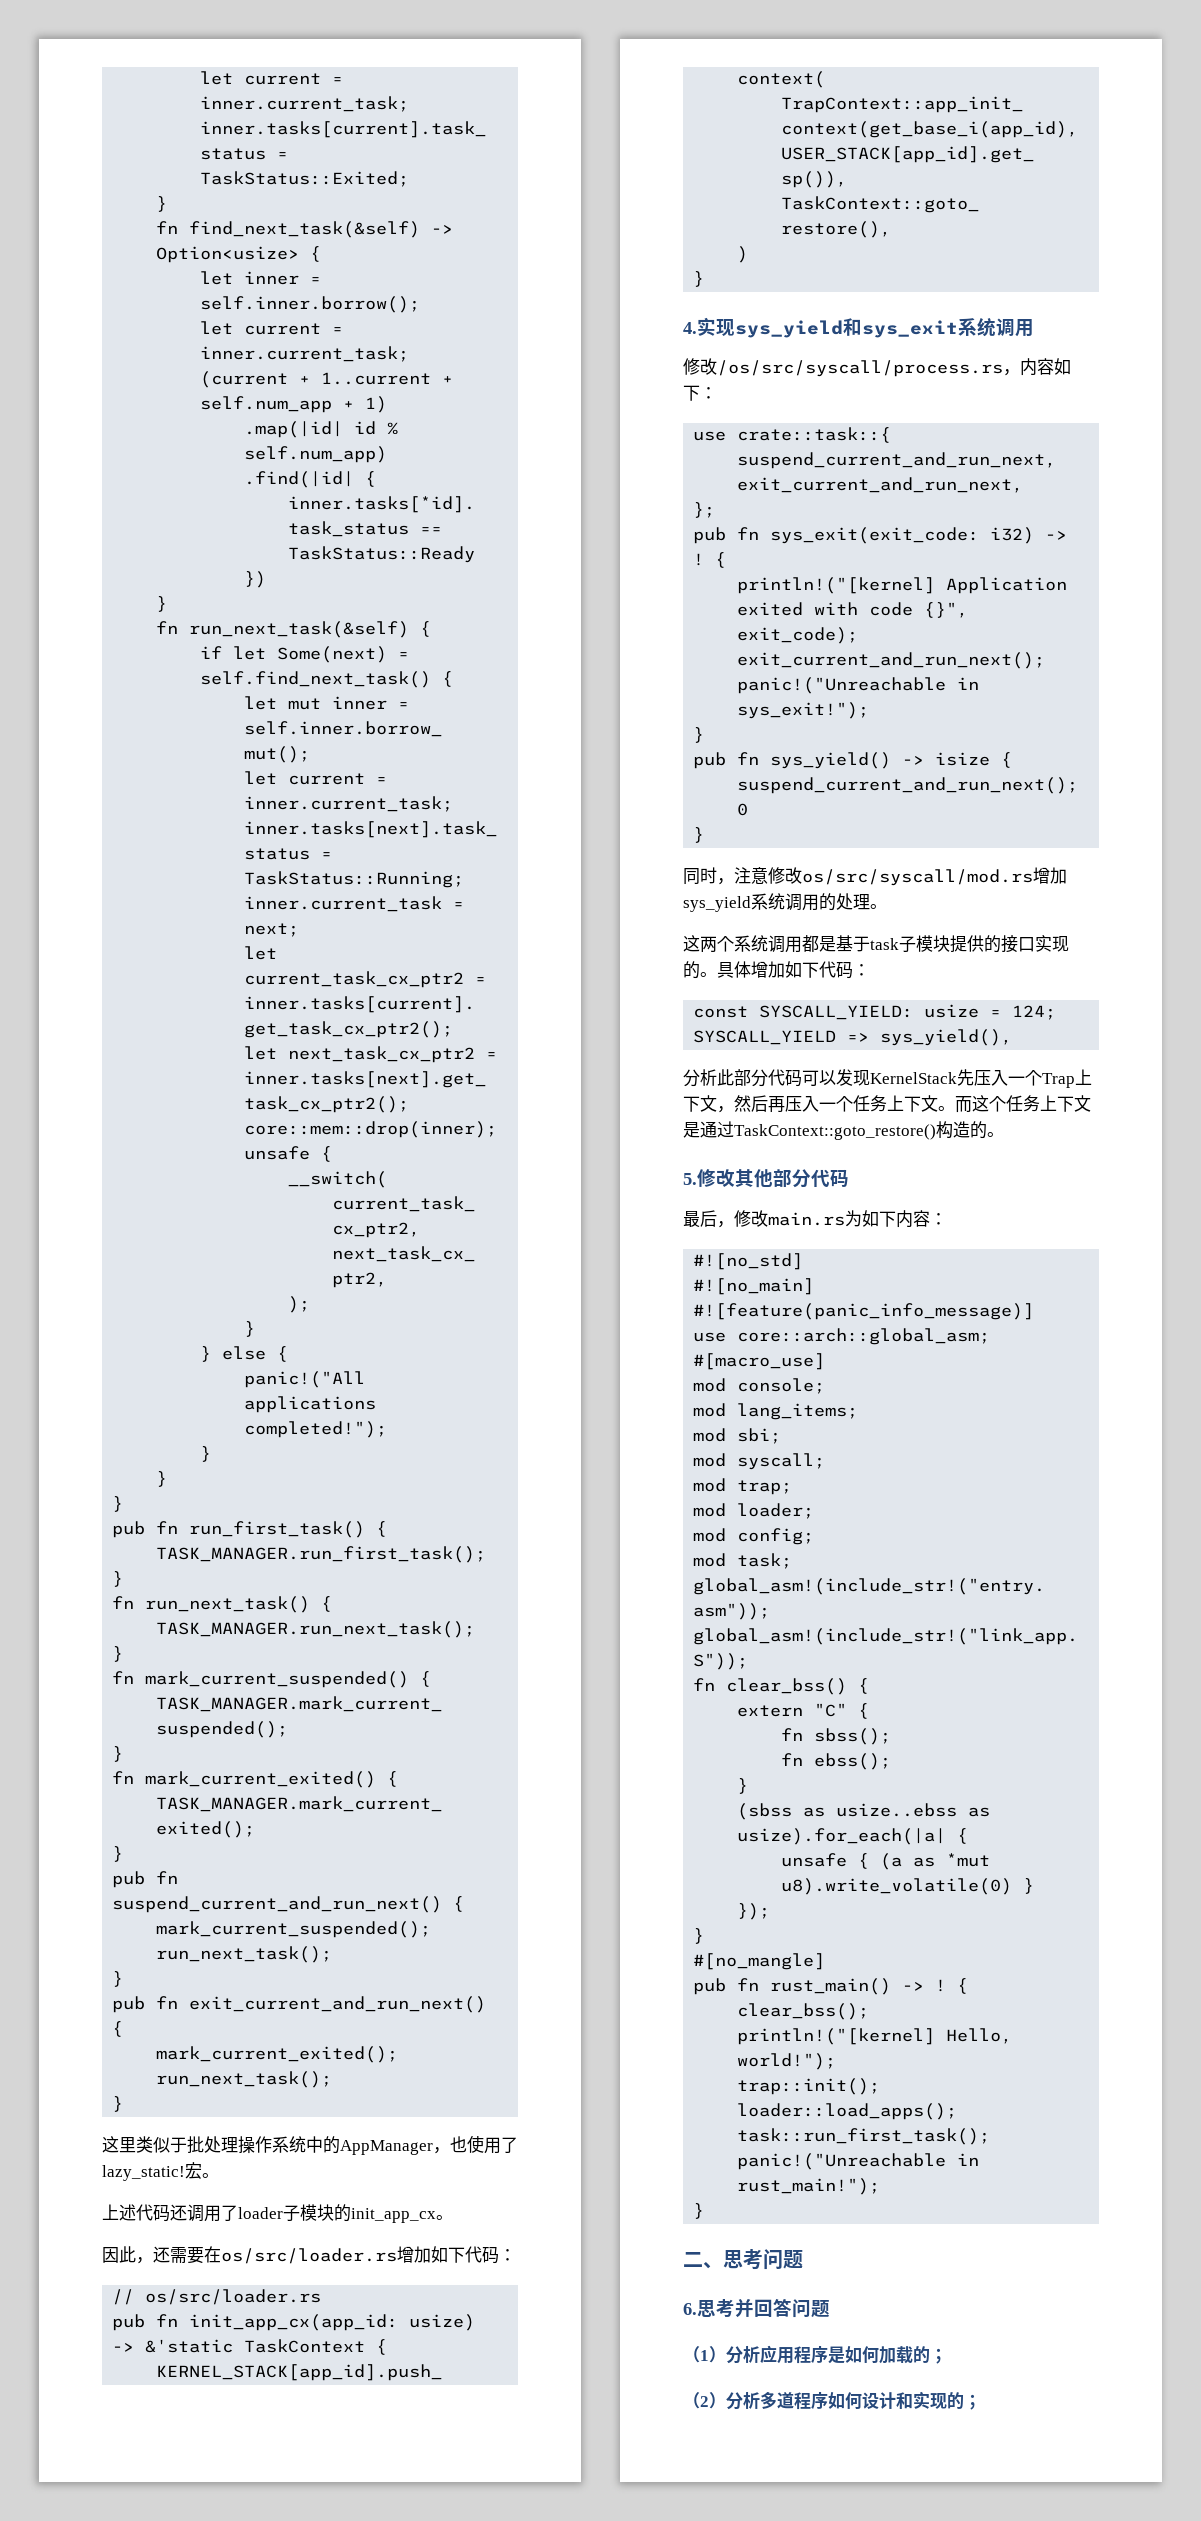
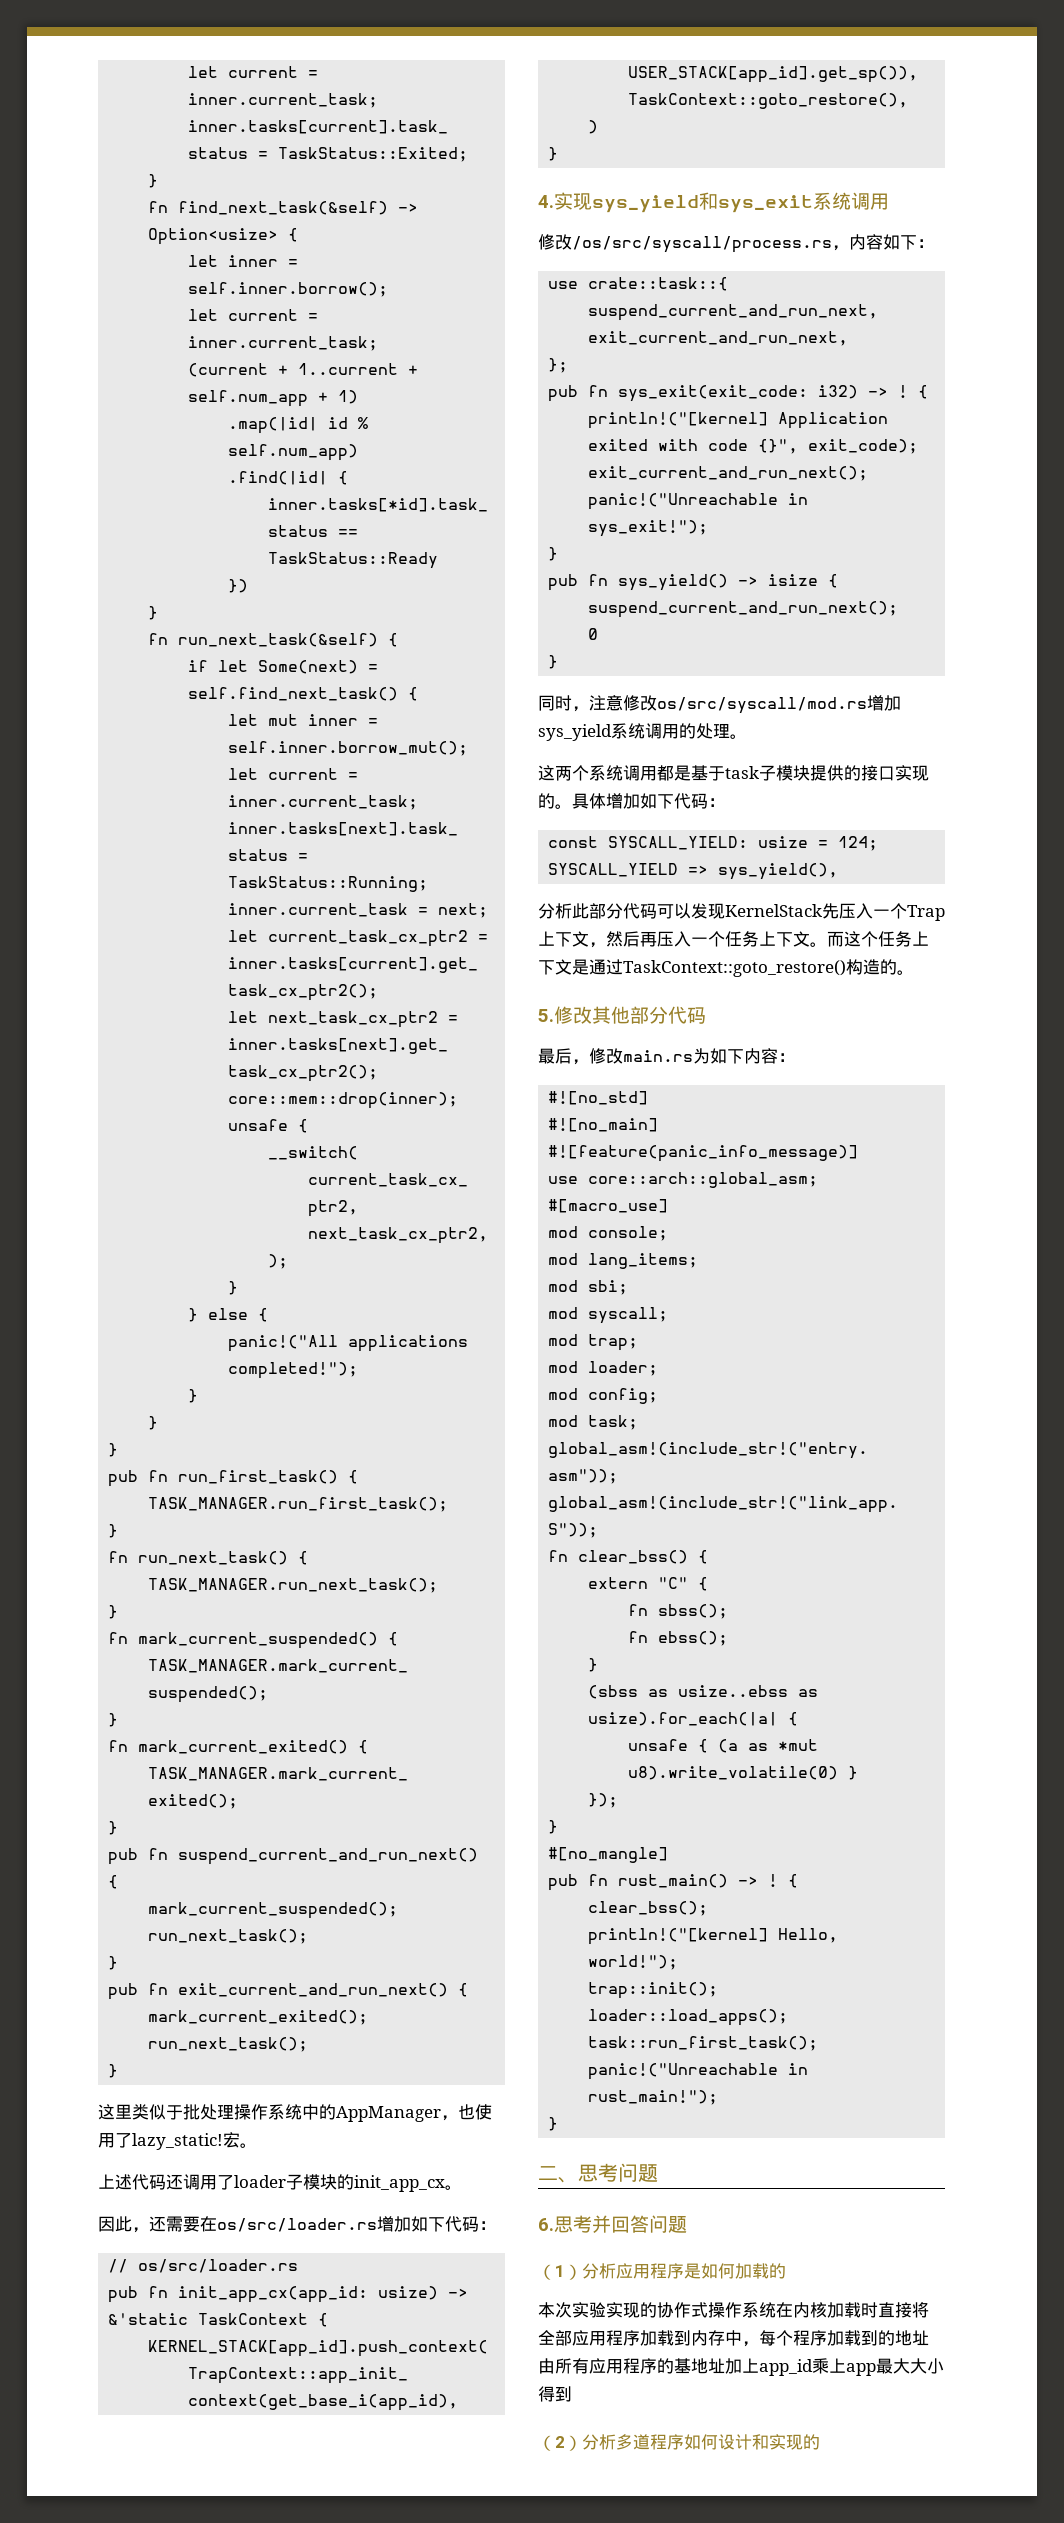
- （1）分析应用程序是如何加载的；
+ （1）分析应用程序是如何加载的
+ 本次实验实现的协作式操作系统在内核加载时直接将全部应用程序加载到内存中，每个程序加载到的地址由所有应用程序的基地址加上app_id乘上app最大大小得到
- （2）分析多道程序如何设计和实现的；
+ （2）分析多道程序如何设计和实现的

